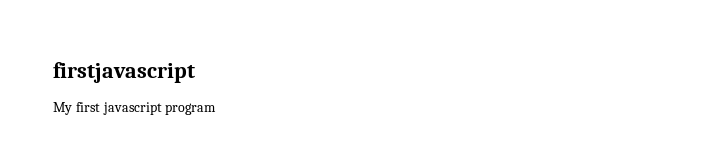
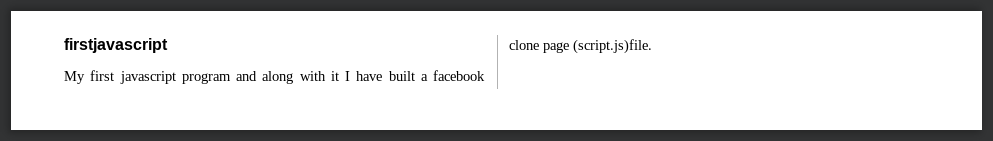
- My first javascript program
+ My first javascript program and along with it I have built a facebook clone page (script.js)file.

